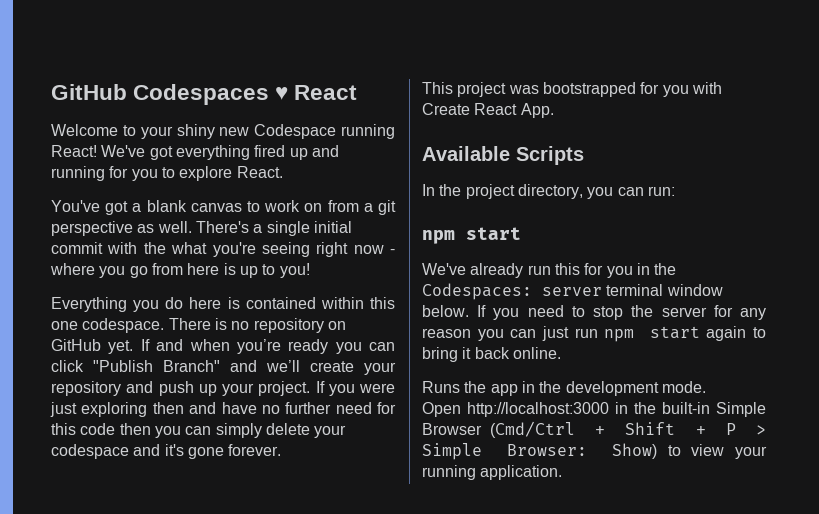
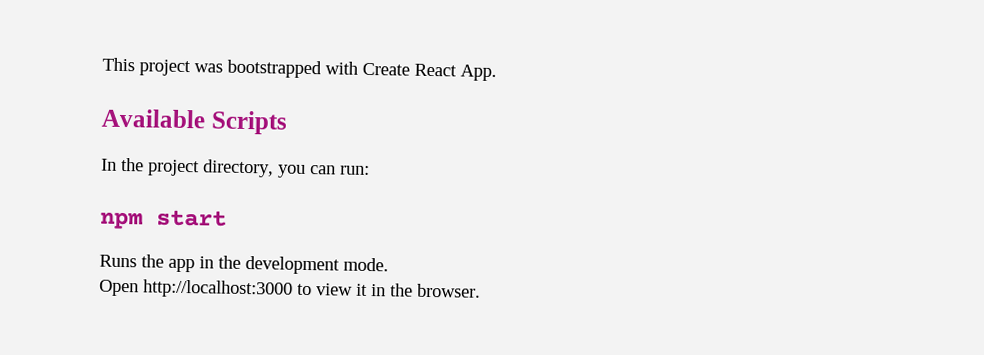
- GitHub Codespaces ♥ React
- Welcome to your shiny new Codespace running React! We've got everything fired up and running for you to explore React.
- You've got a blank canvas to work on from a git perspective as well. There's a single initial commit with the what you're seeing right now - where you go from here is up to you!
- Everything you do here is contained within this one codespace. There is no repository on GitHub yet. If and when you’re ready you can click "Publish Branch" and we’ll create your repository and push up your project. If you were just exploring then and have no further need for this code then you can simply delete your codespace and it's gone forever.
- This project was bootstrapped for you with Create React App.
+ This project was bootstrapped with Create React App.
- We've already run this for you in the Codespaces: server terminal window below. If you need to stop the server for any reason you can just run npm start again to bring it back online.
- Open http://localhost:3000 in the built-in Simple Browser (Cmd/Ctrl + Shift + P > Simple Browser: Show) to view your running application.
+ Open http://localhost:3000 to view it in the browser.

